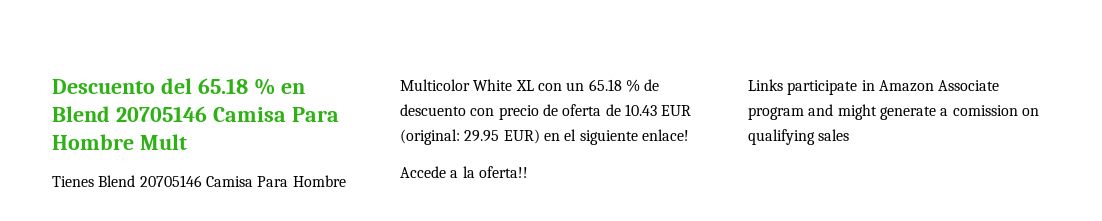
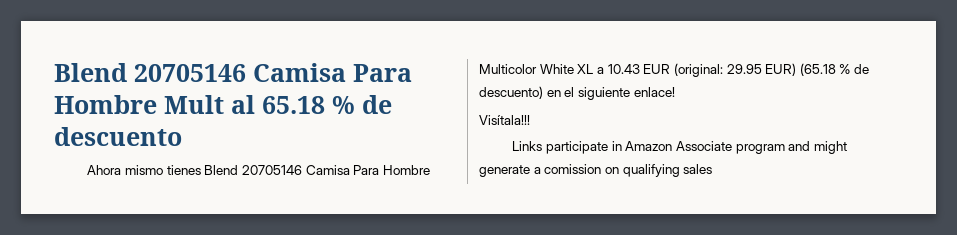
- Descuento del 65.18 % en Blend 20705146 Camisa Para Hombre Mult
- Tienes Blend 20705146 Camisa Para Hombre Multicolor White XL con un 65.18 % de descuento con precio de oferta de 10.43 EUR (original: 29.95 EUR) en el siguiente enlace!
+ Blend 20705146 Camisa Para Hombre Mult al 65.18 % de descuento
+ Ahora mismo tienes Blend 20705146 Camisa Para Hombre Multicolor White XL a 10.43 EUR (original: 29.95 EUR) (65.18 % de descuento) en el siguiente enlace!
- Accede a la oferta!!
+ Visítala!!!

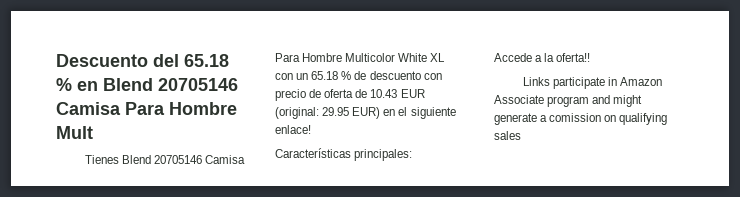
- Blend 20705146 Camisa Para Hombre Mult al 65.18 % de descuento
- Ahora mismo tienes Blend 20705146 Camisa Para Hombre Multicolor White XL a 10.43 EUR (original: 29.95 EUR) (65.18 % de descuento) en el siguiente enlace!
+ Descuento del 65.18 % en Blend 20705146 Camisa Para Hombre Mult
+ Tienes Blend 20705146 Camisa Para Hombre Multicolor White XL con un 65.18 % de descuento con precio de oferta de 10.43 EUR (original: 29.95 EUR) en el siguiente enlace!
- Visítala!!!
+ Características principales:
+ Accede a la oferta!!

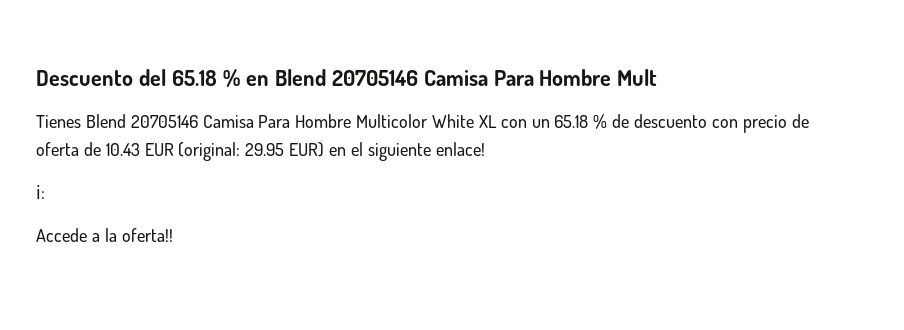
- Características principales:
+ ℹ:
- Links participate in Amazon Associate program and might generate a comission on qualifying sales

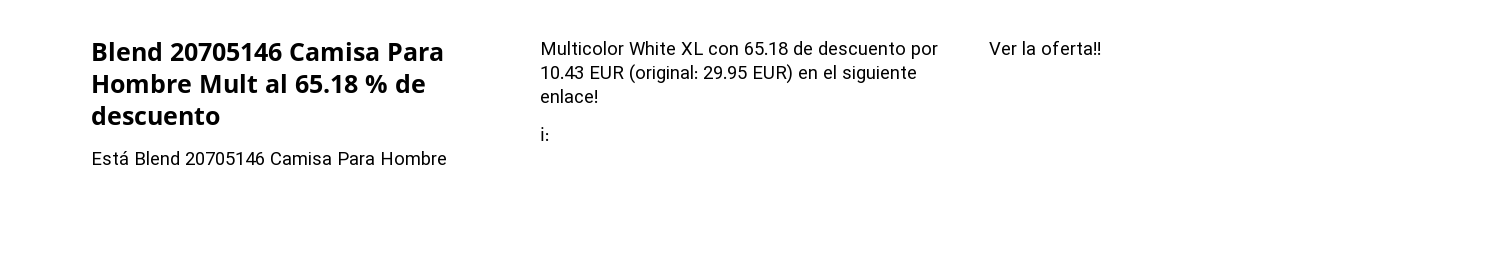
- Descuento del 65.18 % en Blend 20705146 Camisa Para Hombre Mult
- Tienes Blend 20705146 Camisa Para Hombre Multicolor White XL con un 65.18 % de descuento con precio de oferta de 10.43 EUR (original: 29.95 EUR) en el siguiente enlace!
+ Blend 20705146 Camisa Para Hombre Mult al 65.18 % de descuento
+ Está Blend 20705146 Camisa Para Hombre Multicolor White XL con 65.18 de descuento por 10.43 EUR (original: 29.95 EUR) en el siguiente enlace!
- Accede a la oferta!!
+ Ver la oferta!!

